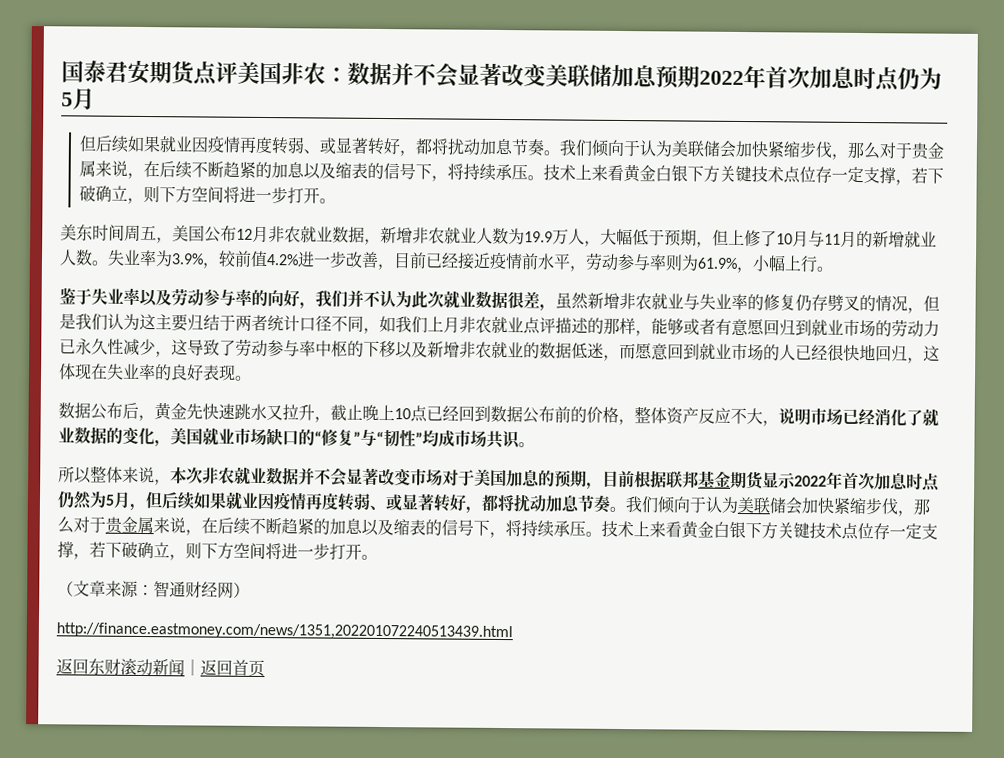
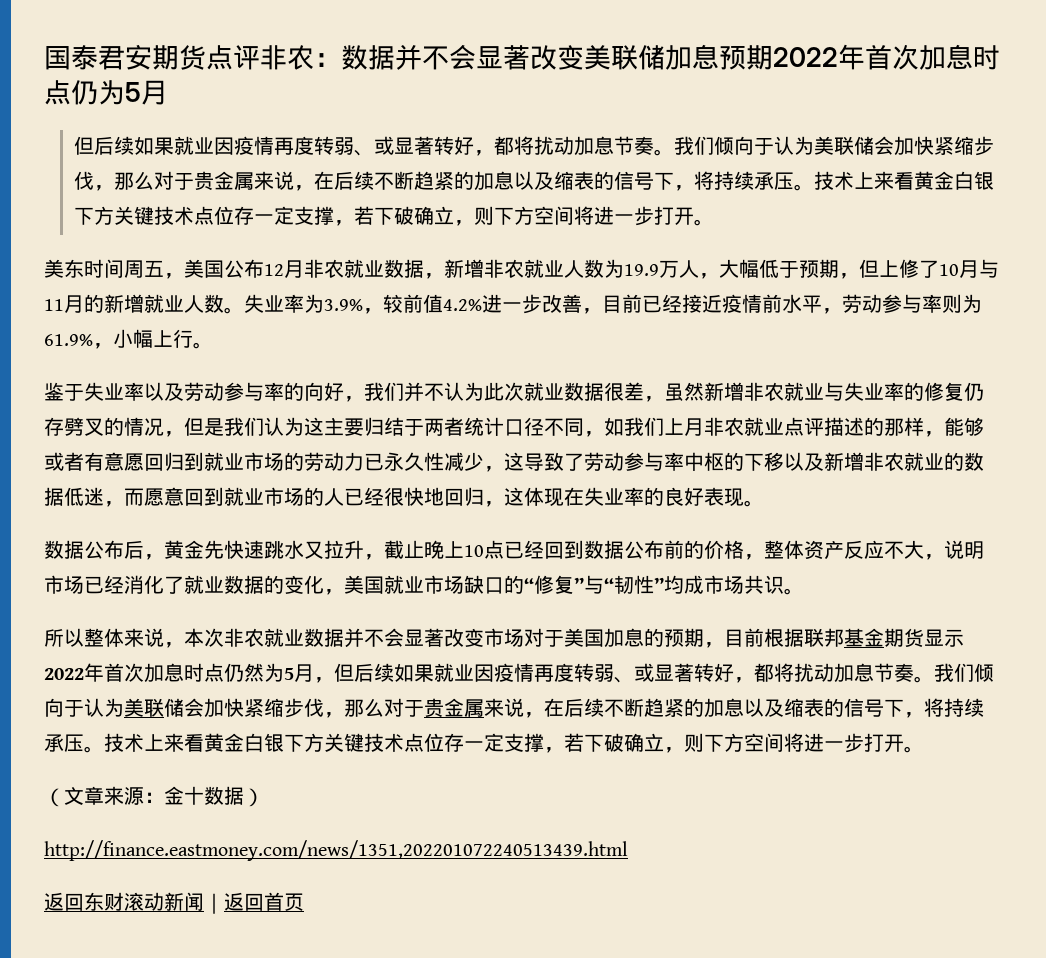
- 国泰君安期货点评美国非农：数据并不会显著改变美联储加息预期2022年首次加息时点仍为5月
+ 国泰君安期货点评非农：数据并不会显著改变美联储加息预期2022年首次加息时点仍为5月
- （文章来源：智通财经网）
+ （文章来源：金十数据）

